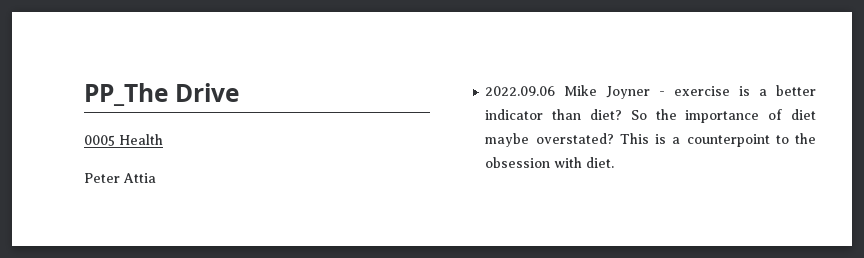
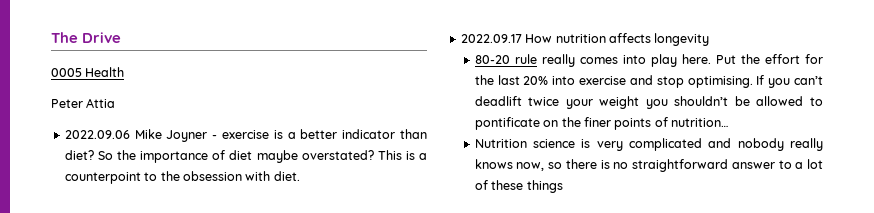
- PP_The Drive
+ The Drive
+ 2022.09.17 How nutrition affects longevity
+ 80-20 rule really comes into play here. Put the effort for the last 20% into exercise and stop optimising. If you can’t deadlift twice your weight you shouldn’t be allowed to pontificate on the finer points of nutrition…
+ Nutrition science is very complicated and nobody really knows now, so there is no straightforward answer to a lot of these things

